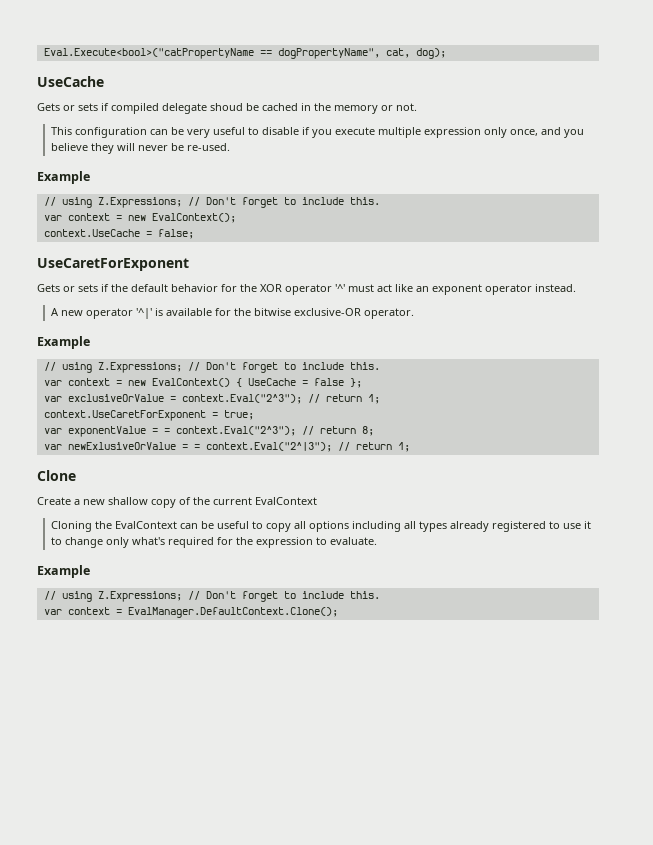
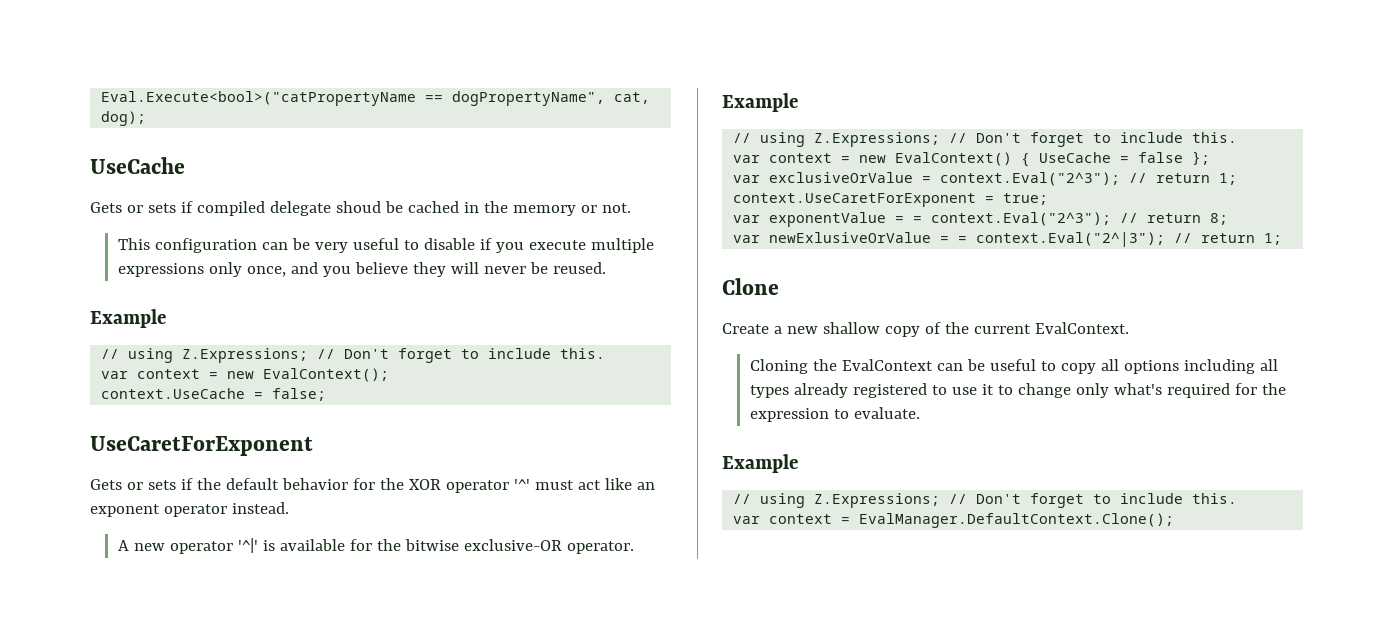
- This configuration can be very useful to disable if you execute multiple expression only once, and you believe they will never be re-used.
+ This configuration can be very useful to disable if you execute multiple expressions only once, and you believe they will never be reused.
- Create a new shallow copy of the current EvalContext
+ Create a new shallow copy of the current EvalContext.

